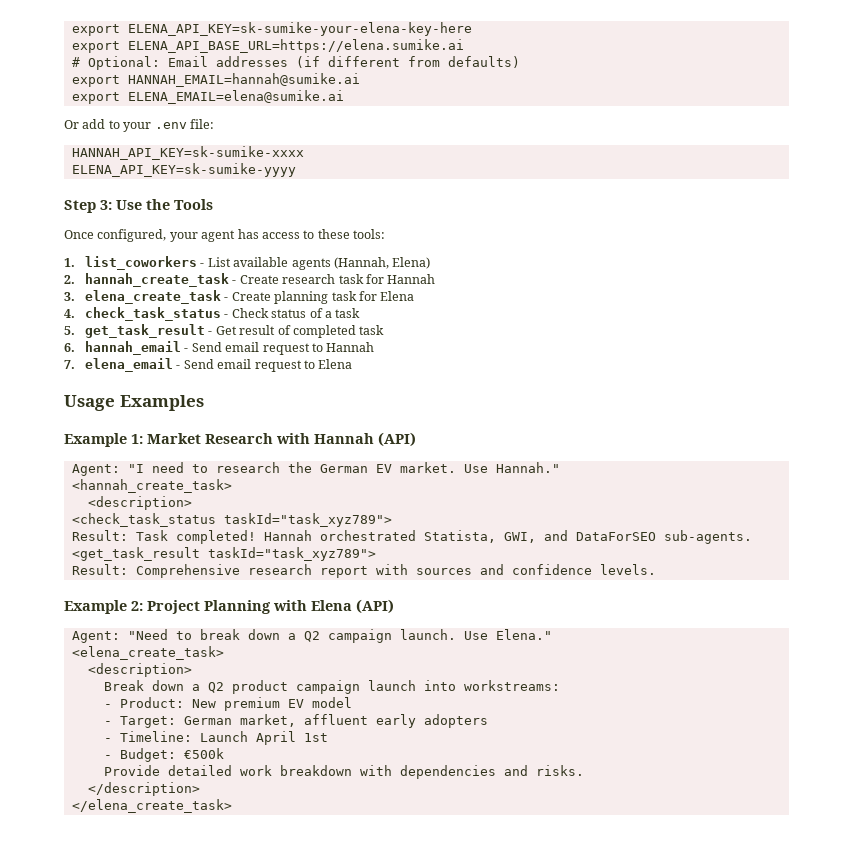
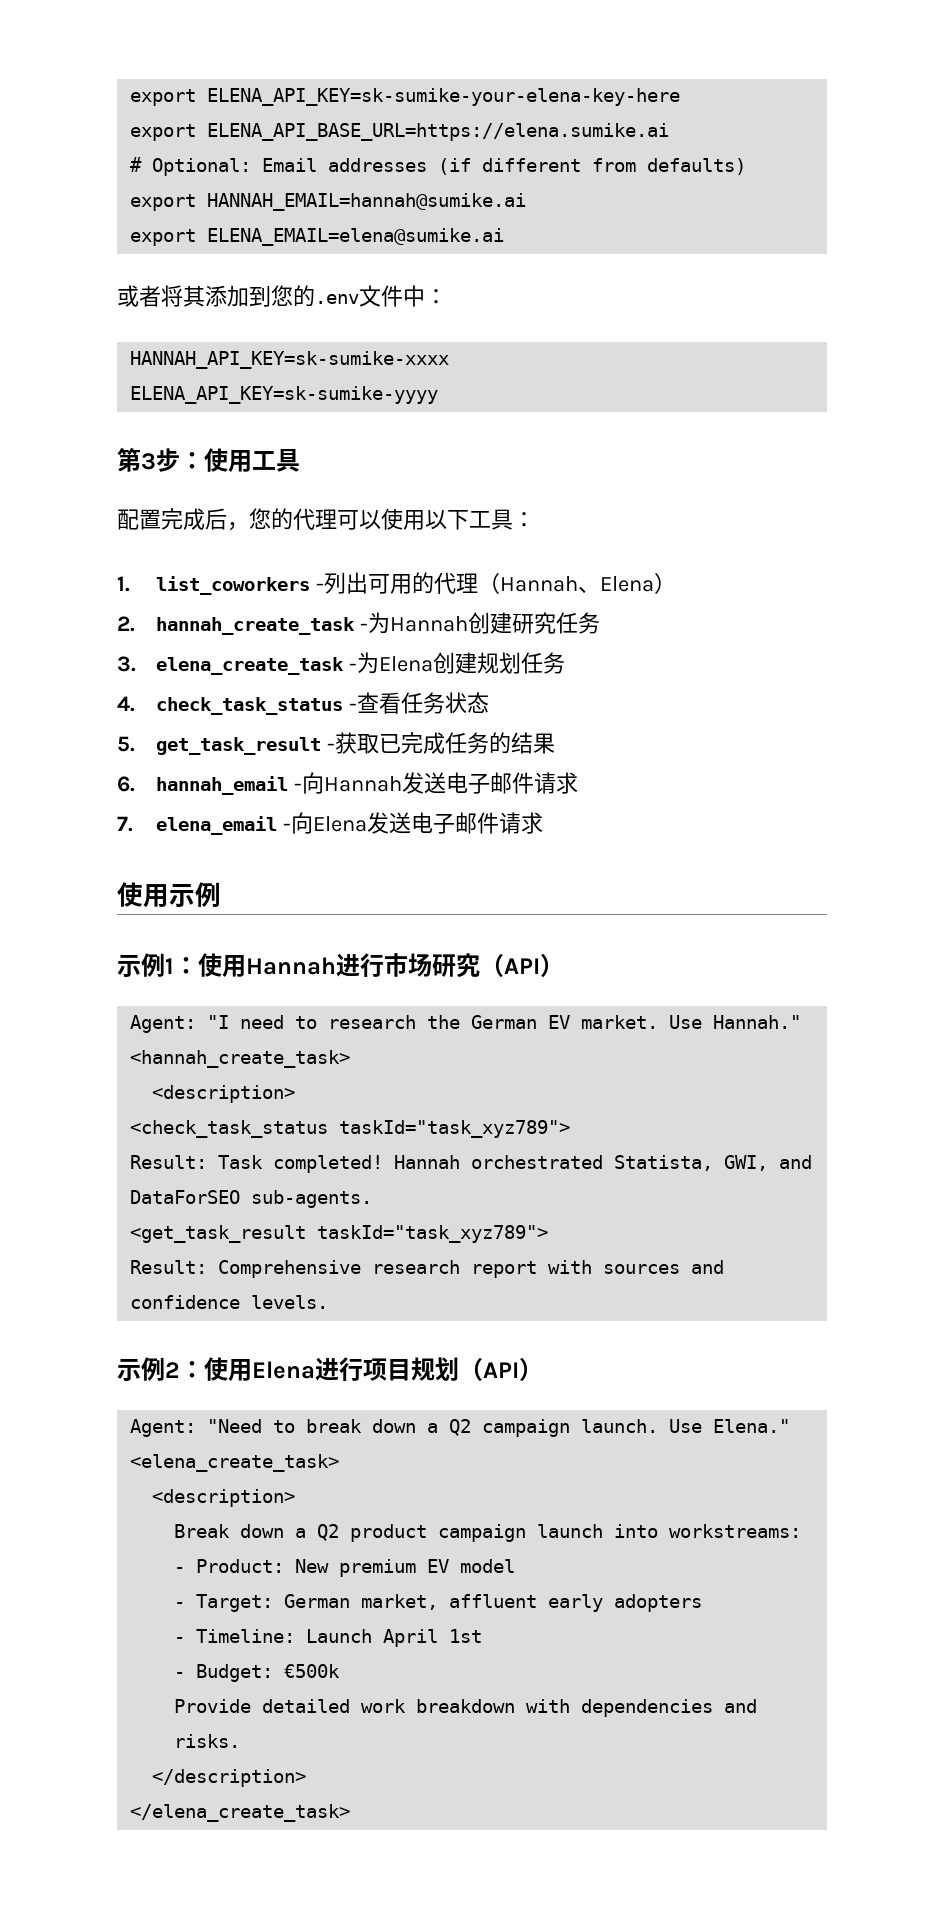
- Or add to your .env file:
+ 或者将其添加到您的.env文件中：
  HANNAH_API_KEY=sk-sumike-xxxx
  ELENA_API_KEY=sk-sumike-yyyy
- Step 3: Use the Tools
- Once configured, your agent has access to these tools:
- 1. list_coworkers - List available agents (Hannah, Elena)
- 2. hannah_create_task - Create research task for Hannah
- 3. elena_create_task - Create planning task for Elena
- 4. check_task_status - Check status of a task
- 5. get_task_result - Get result of completed task
- 6. hannah_email - Send email request to Hannah
- 7. elena_email - Send email request to Elena
- Usage Examples
- Example 1: Market Research with Hannah (API)
+ 第3步：使用工具
+ 配置完成后，您的代理可以使用以下工具：
+ 1. list_coworkers -列出可用的代理（Hannah、Elena）
+ 2. hannah_create_task -为Hannah创建研究任务
+ 3. elena_create_task -为Elena创建规划任务
+ 4. check_task_status -查看任务状态
+ 5. get_task_result -获取已完成任务的结果
+ 6. hannah_email -向Hannah发送电子邮件请求
+ 7. elena_email -向Elena发送电子邮件请求
+ 使用示例
+ 示例1：使用Hannah进行市场研究（API）
- Example 2: Project Planning with Elena (API)
+ 示例2：使用Elena进行项目规划（API）

